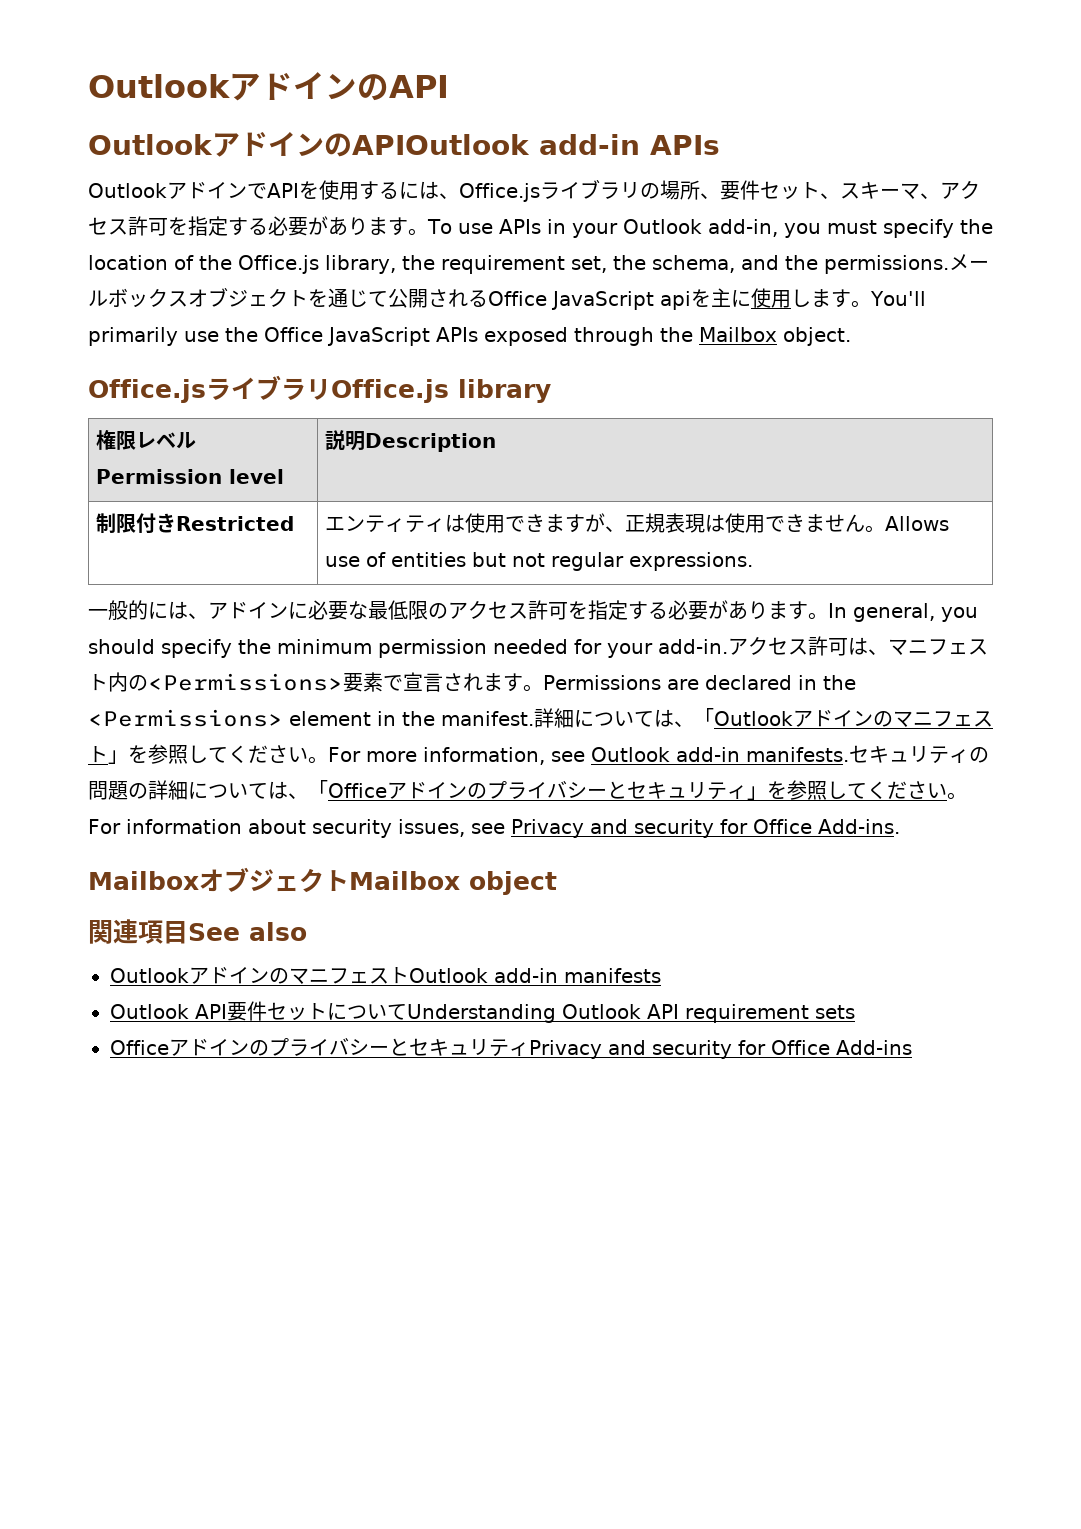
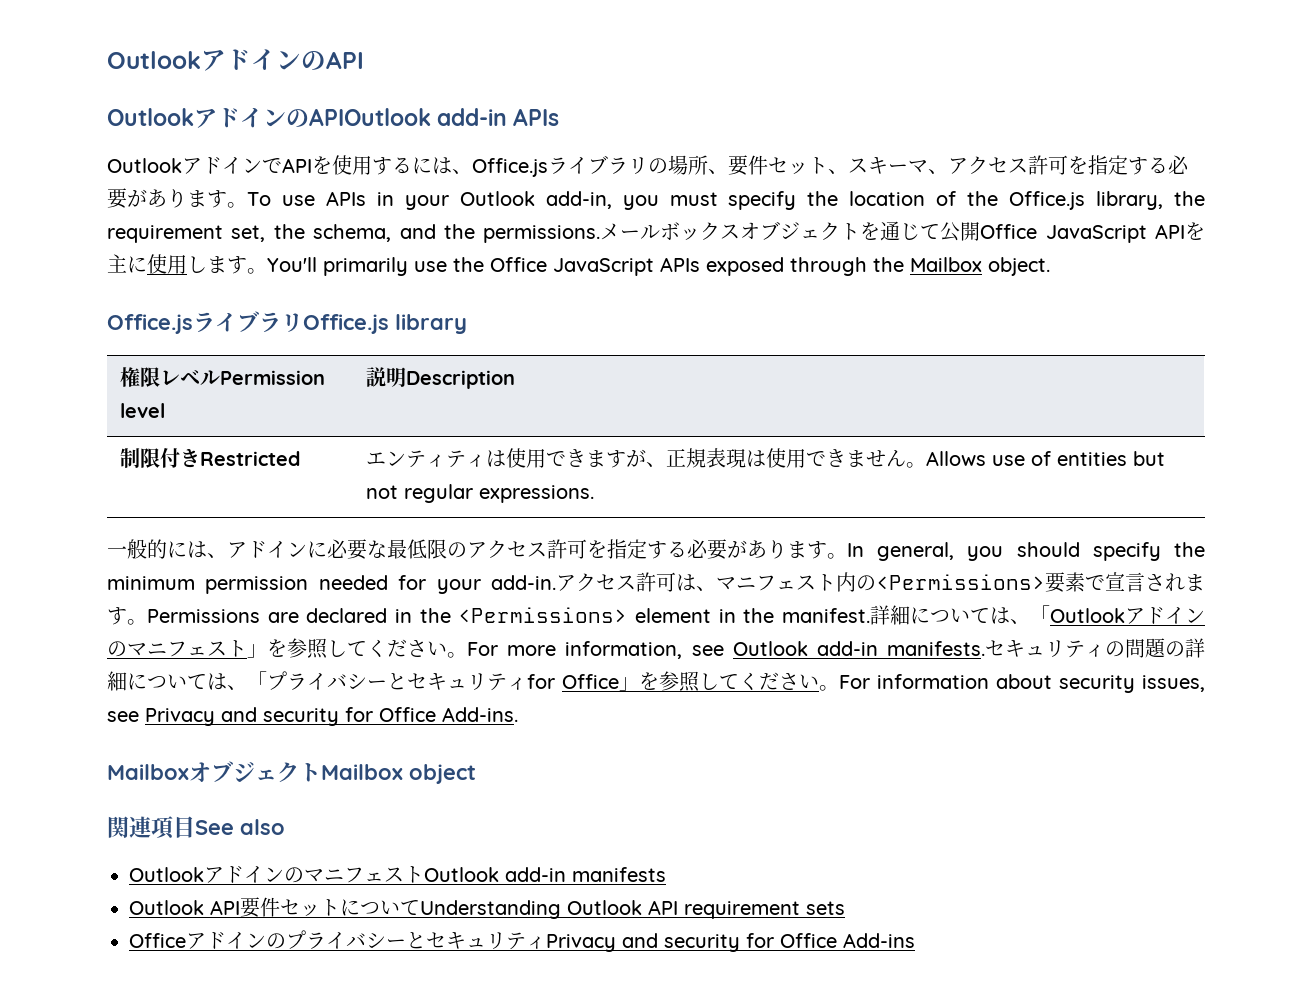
- メールボックスオブジェクトを通じて公開されるOffice JavaScript apiを主に使用します。
+ メールボックスオブジェクトを通じて公開Office JavaScript APIを主に使用します。
- セキュリティの問題の詳細については、「Officeアドインのプライバシーとセキュリティ」を参照してください。
+ セキュリティの問題の詳細については、「プライバシーとセキュリティfor Office」を参照してください。

